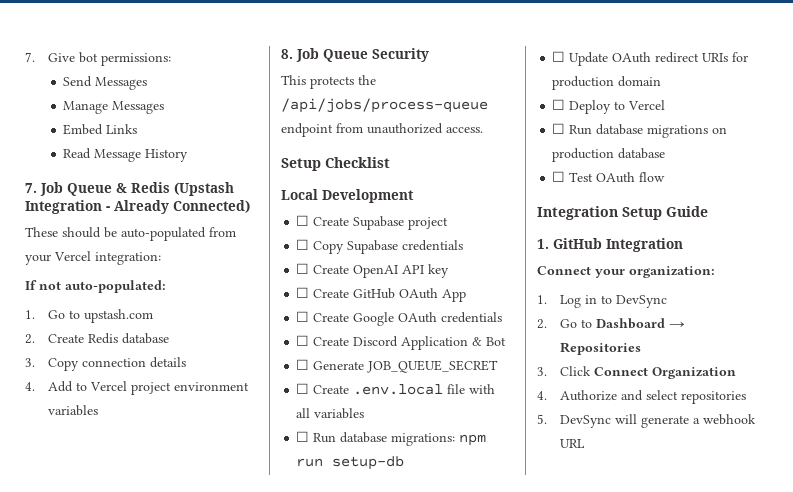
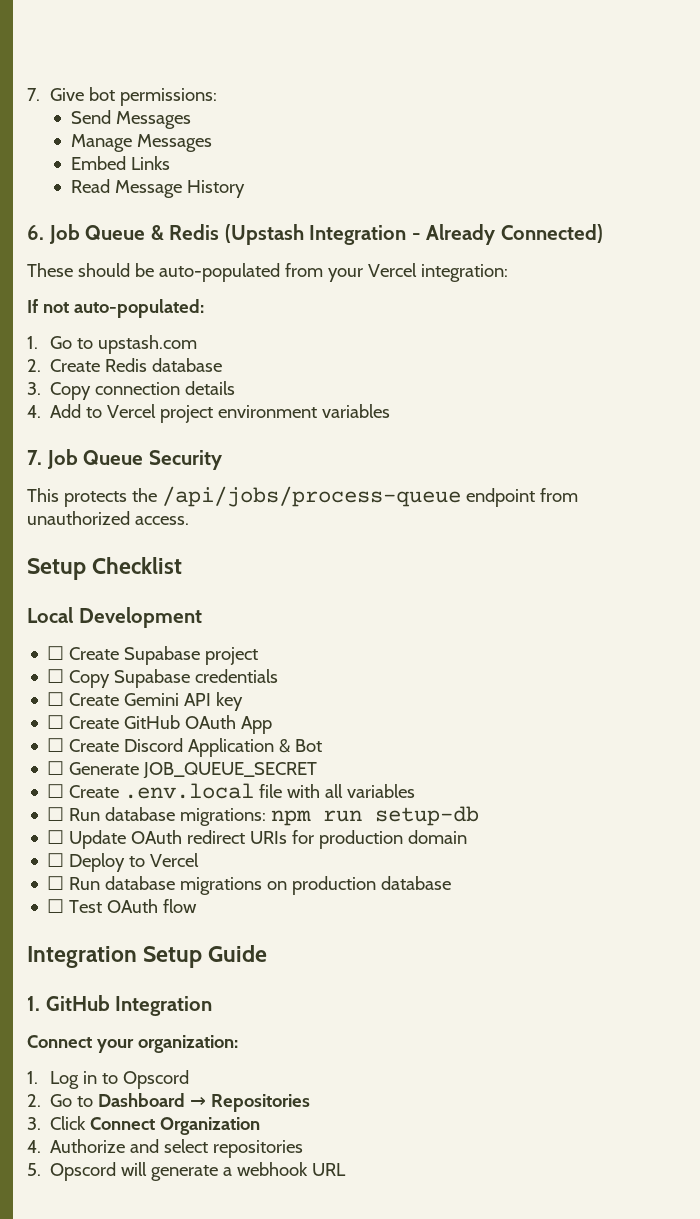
- 7. Job Queue & Redis (Upstash Integration - Already Connected)
+ 6. Job Queue & Redis (Upstash Integration - Already Connected)
- 8. Job Queue Security
+ 7. Job Queue Security
- ☐ Create OpenAI API key
+ ☐ Create Gemini API key
- ☐ Create Google OAuth credentials
- 1. Log in to DevSync
+ 1. Log in to Opscord
- 5. DevSync will generate a webhook URL
+ 5. Opscord will generate a webhook URL

